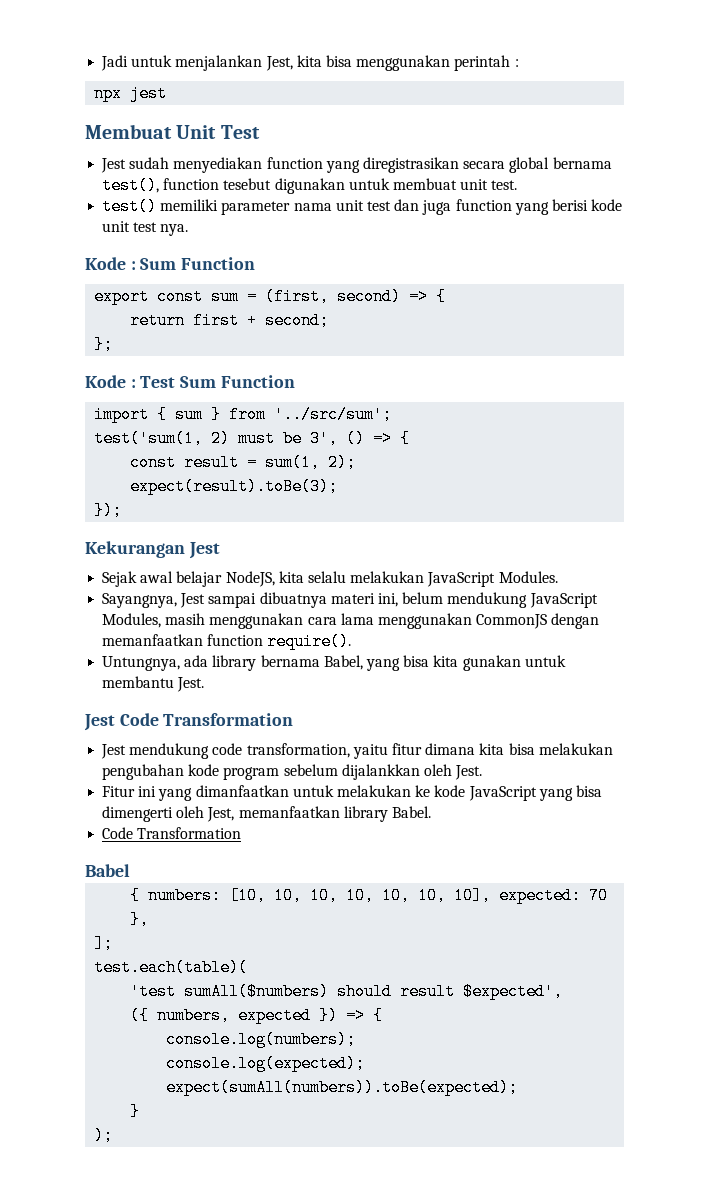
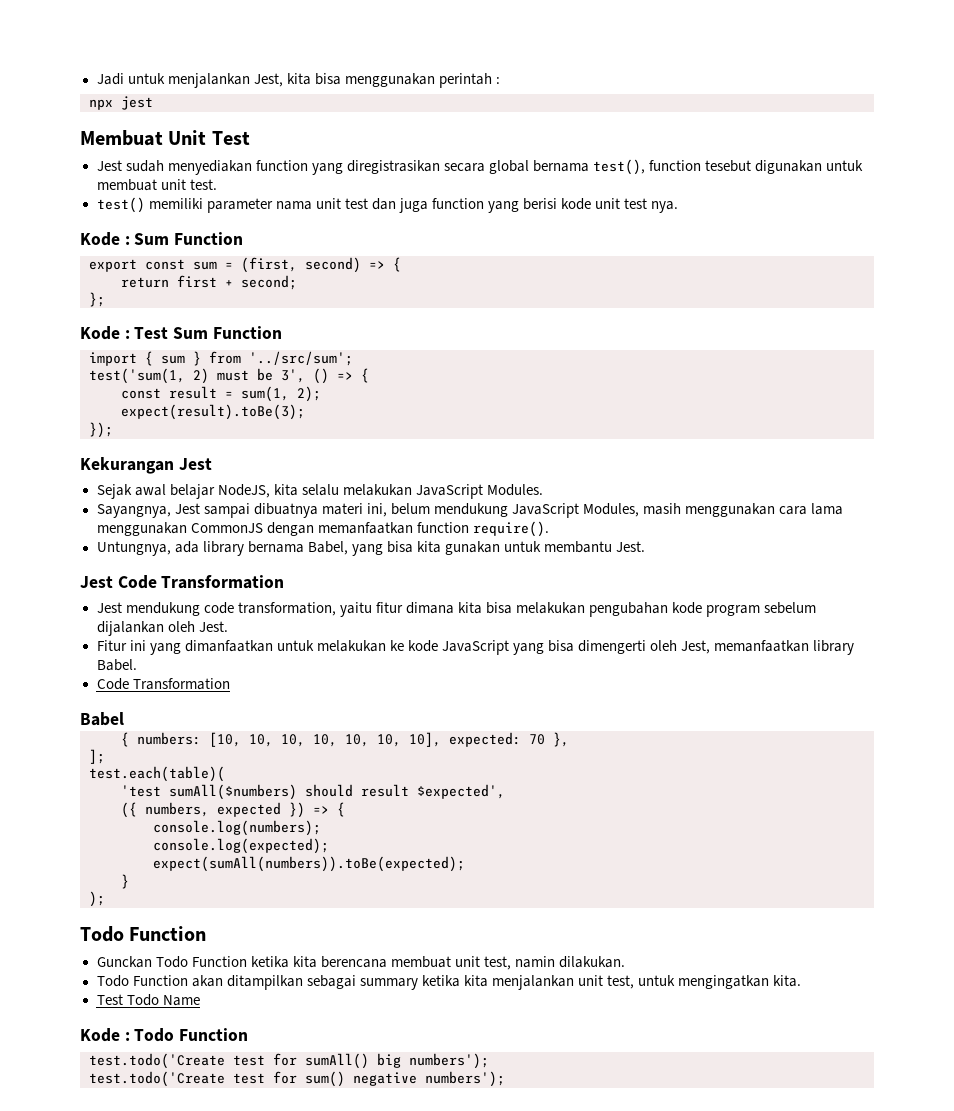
- Jest mendukung code transformation, yaitu fitur dimana kita bisa melakukan pengubahan kode program sebelum dijalankkan oleh Jest.
+ Jest mendukung code transformation, yaitu fitur dimana kita bisa melakukan pengubahan kode program sebelum dijalankan oleh Jest.
  );
+ Todo Function
+ Gunckan Todo Function ketika kita berencana membuat unit test, namin dilakukan.
+ Todo Function akan ditampilkan sebagai summary ketika kita menjalankan unit test, untuk mengingatkan kita.
+ Test Todo Name
+ Kode : Todo Function
+ test.todo('Create test for sumAll() big numbers');
+ test.todo('Create test for sum() negative numbers');

